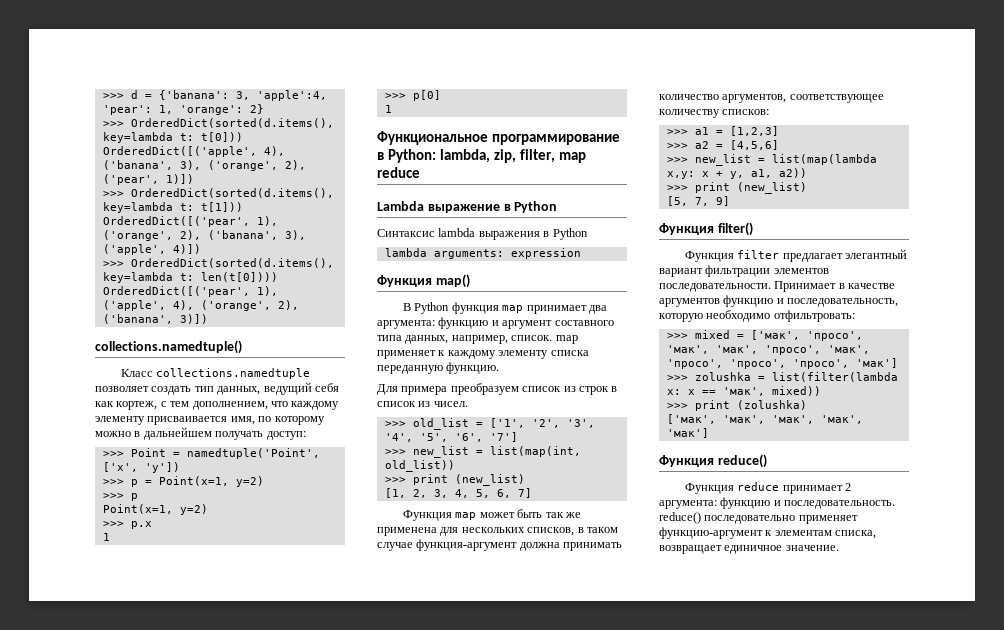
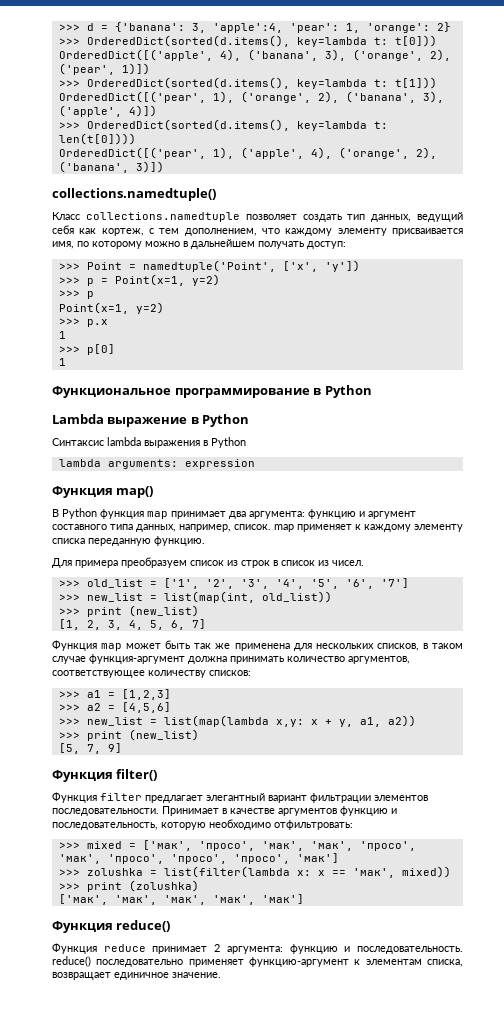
- Функциональное программирование в Python: lambda, zip, filter, map reduce
+ Функциональное программирование в Python

